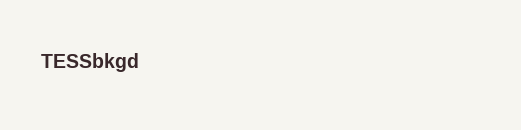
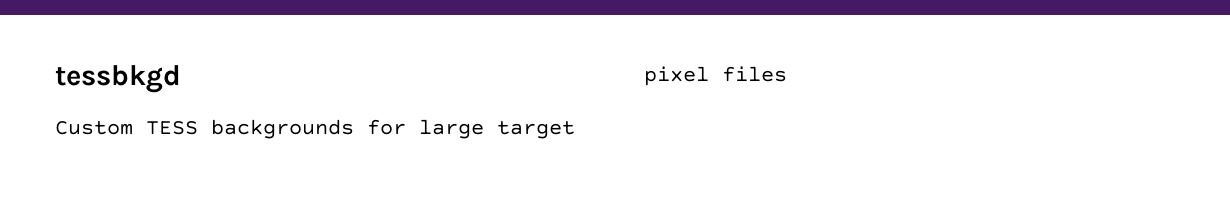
- TESSbkgd
+ tessbkgd
+ Custom TESS backgrounds for large target pixel files

